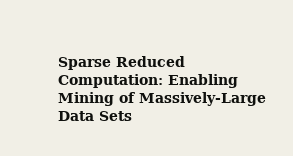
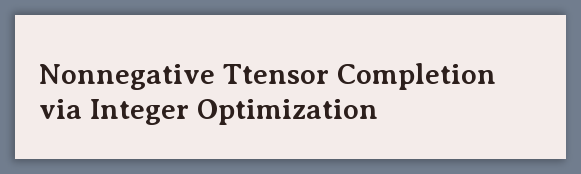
- Sparse Reduced Computation: Enabling Mining of Massively-Large Data Sets
+ Nonnegative Ttensor Completion via Integer Optimization

